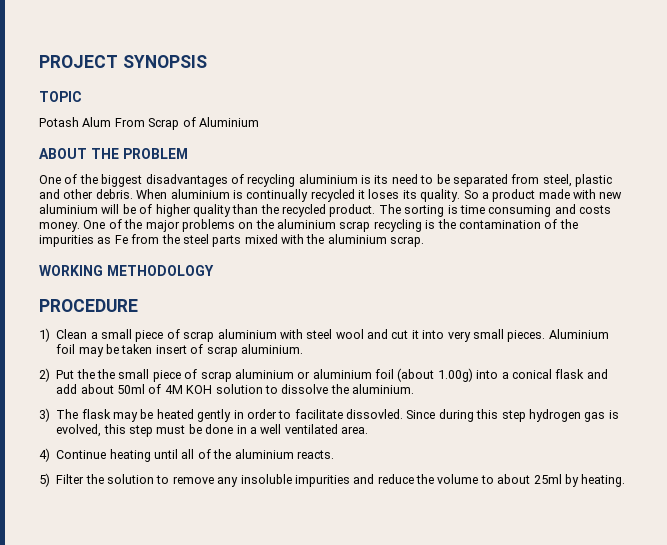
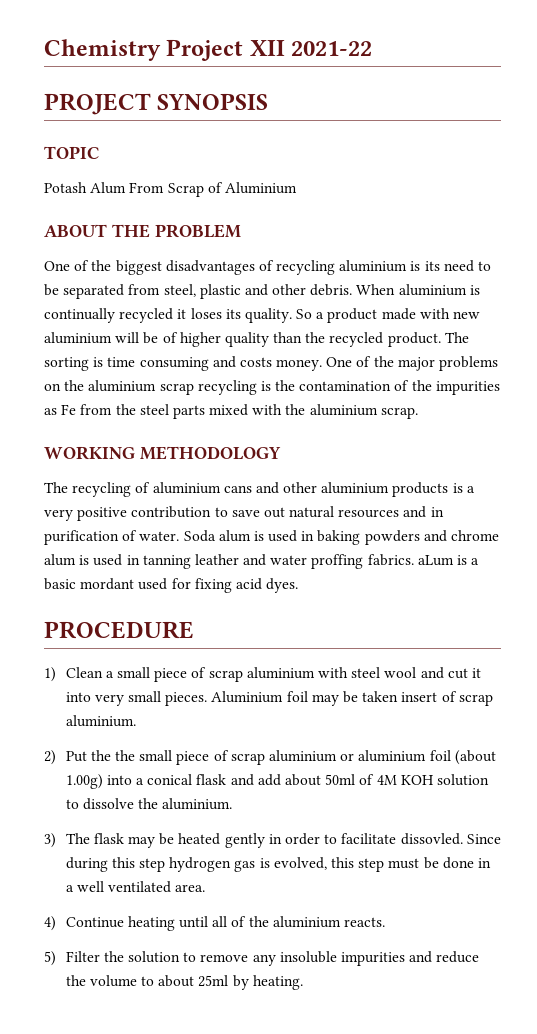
+ Chemistry Project XII 2021-22
+ The recycling of aluminium cans and other aluminium products is a very positive contribution to save out natural resources and in purification of water. Soda alum is used in baking powders and chrome alum is used in tanning leather and water proffing fabrics. aLum is a basic mordant used for fixing acid dyes.

